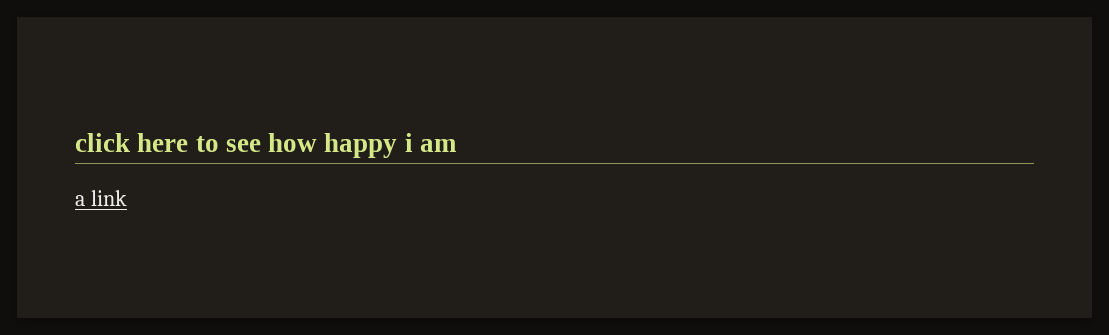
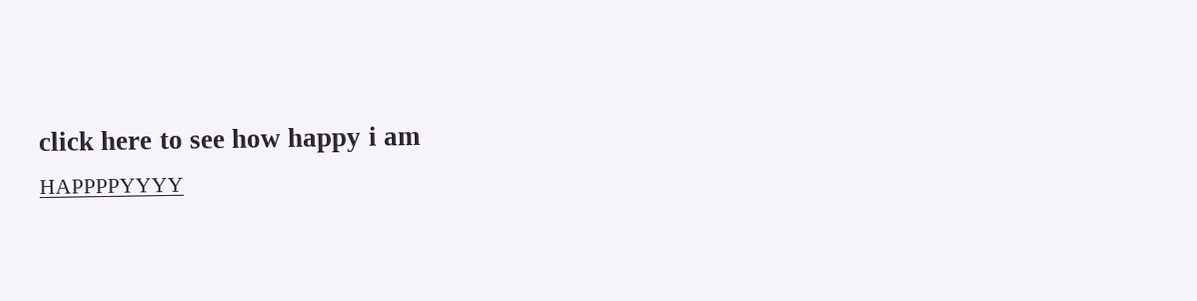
- a link
+ HAPPPPYYYY

